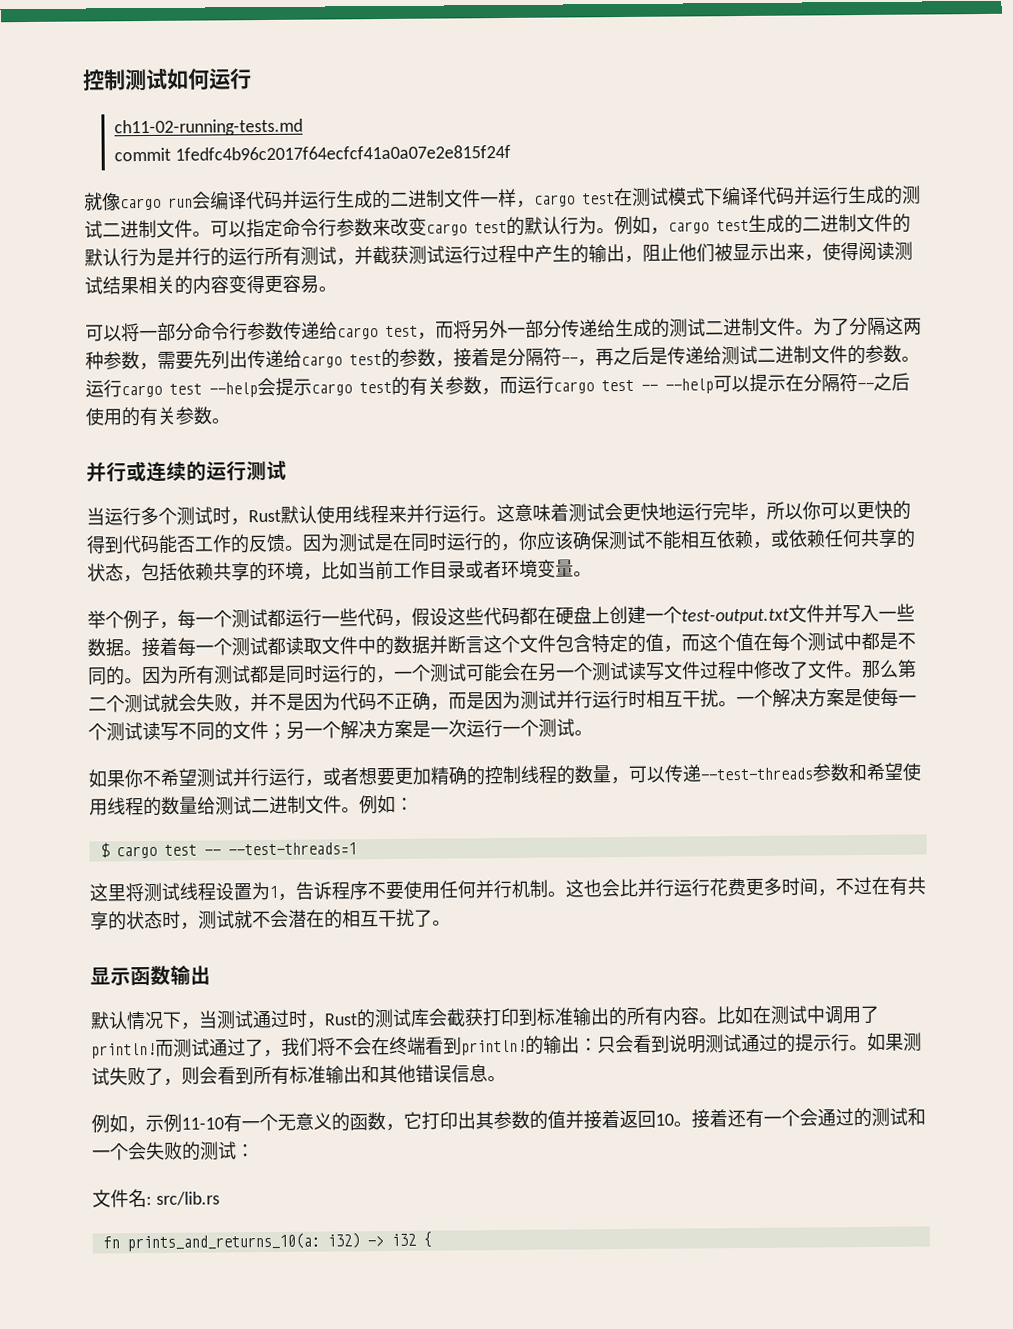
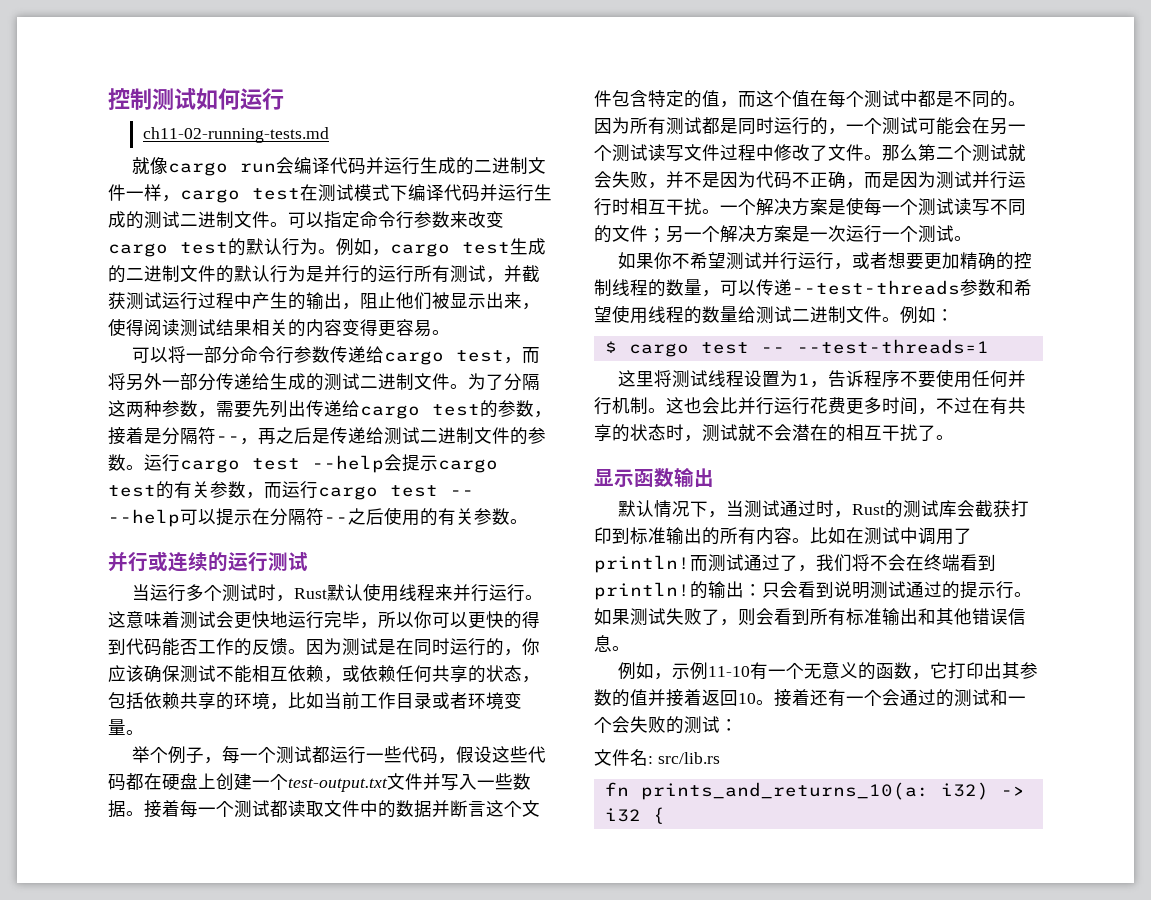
- commit 1fedfc4b96c2017f64ecfcf41a0a07e2e815f24f

